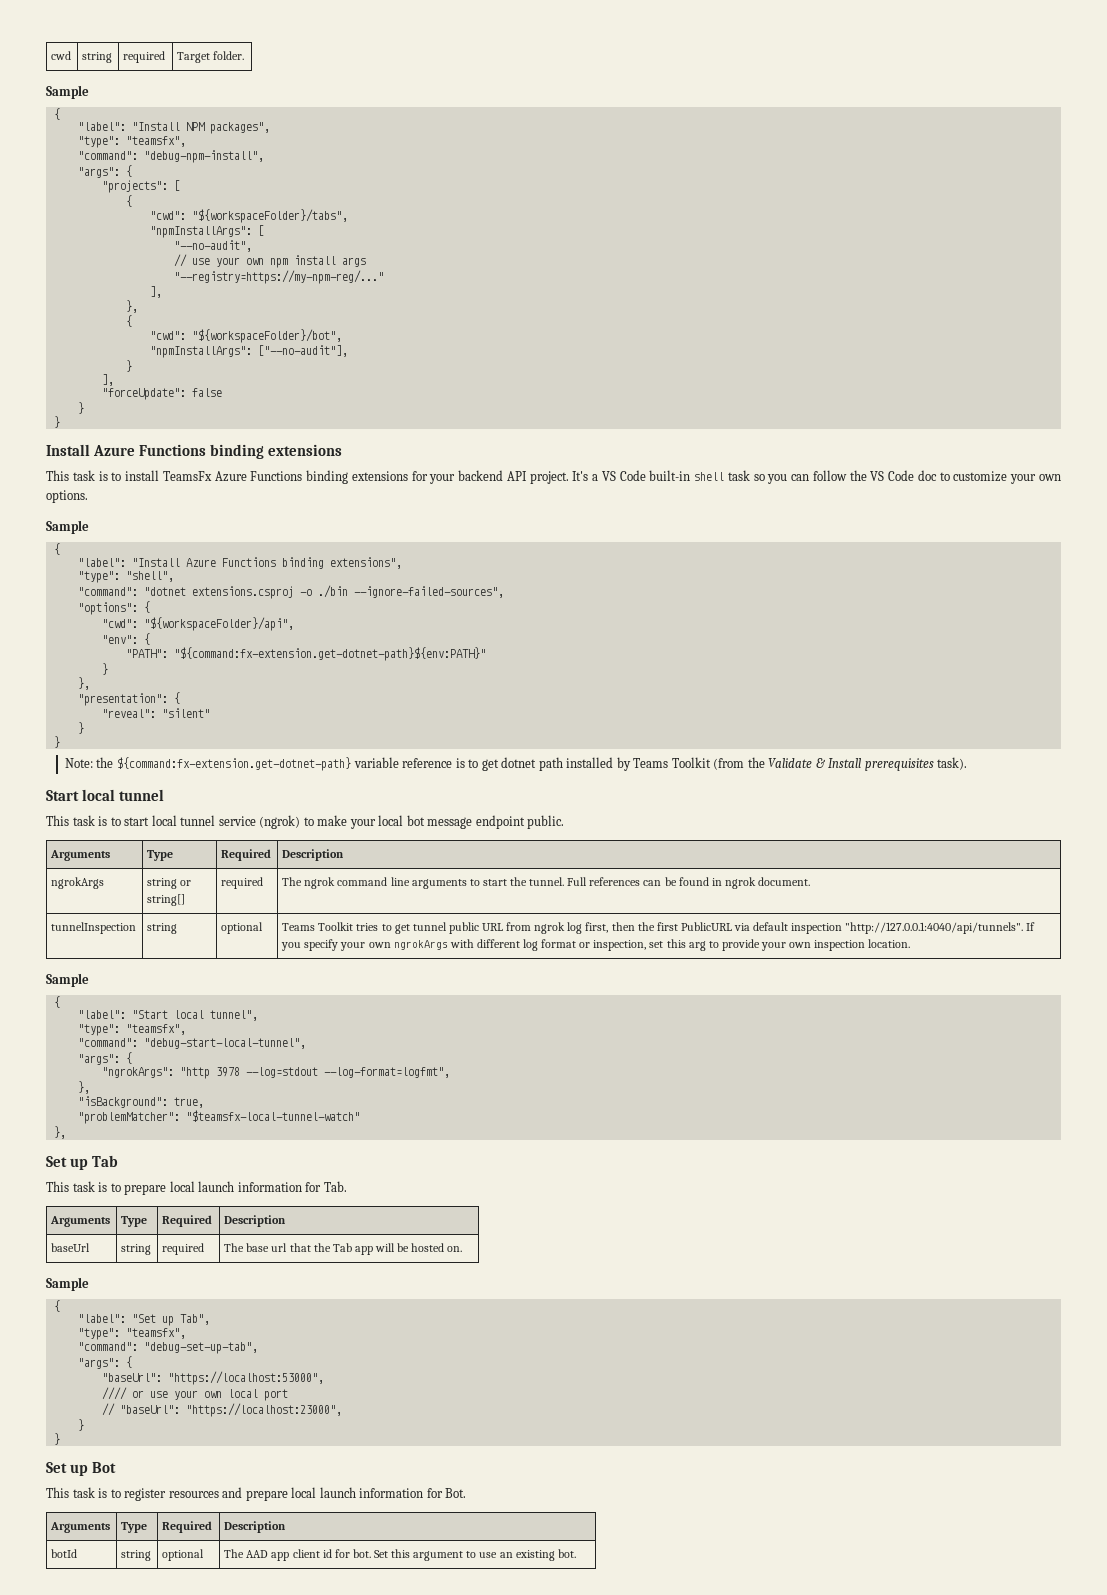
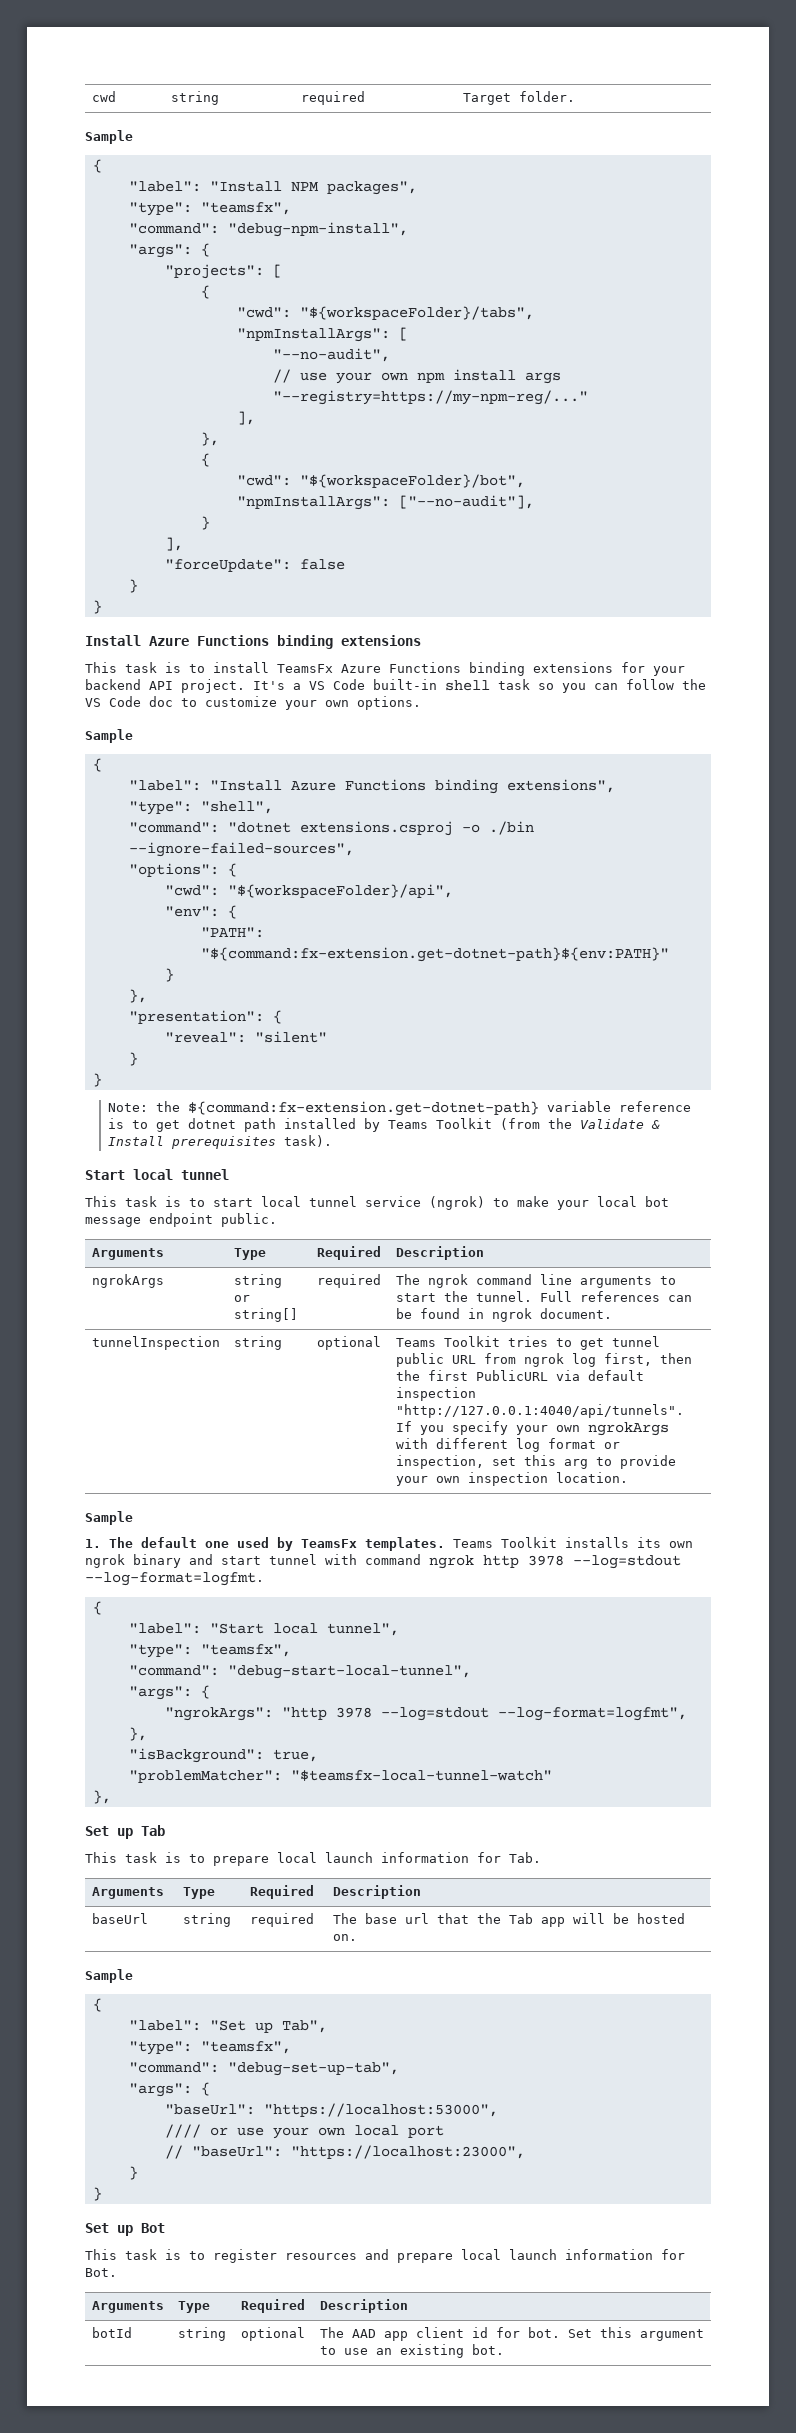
+ 1. The default one used by TeamsFx templates. Teams Toolkit installs its own ngrok binary and start tunnel with command ngrok http 3978 --log=stdout --log-format=logfmt.

